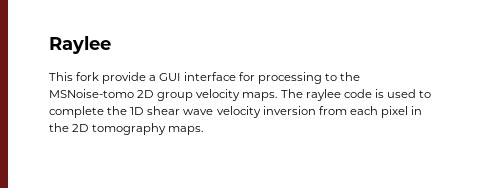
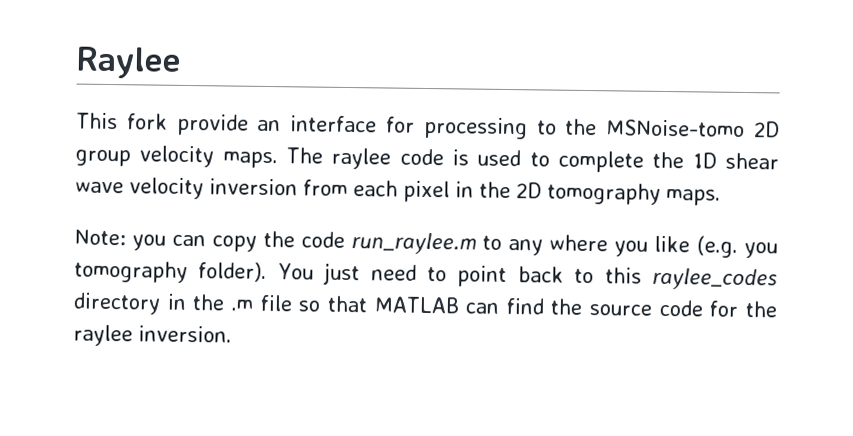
- This fork provide a GUI interface for processing to the MSNoise-tomo 2D group velocity maps.
+ This fork provide an interface for processing to the MSNoise-tomo 2D group velocity maps.
+ Note: you can copy the code run_raylee.m to any where you like (e.g. you tomography folder). You just need to point back to this raylee_codes directory in the .m file so that MATLAB can find the source code for the raylee inversion.

